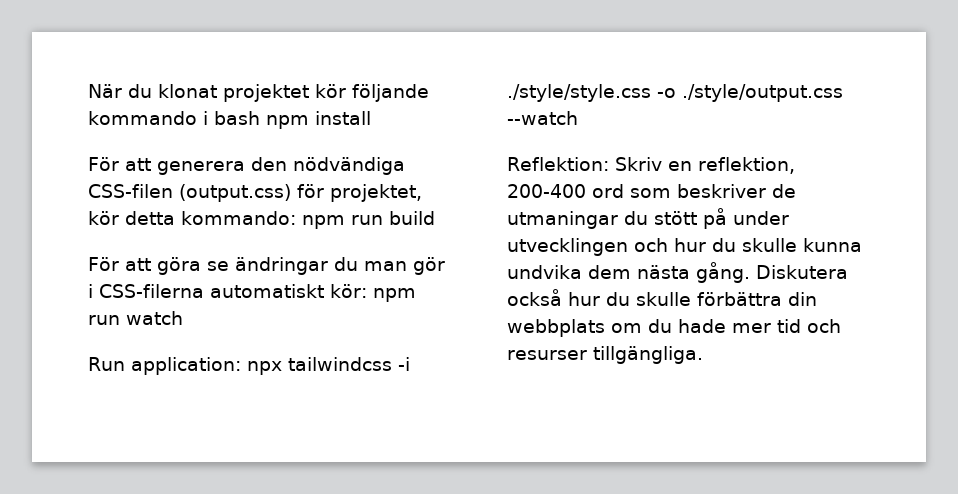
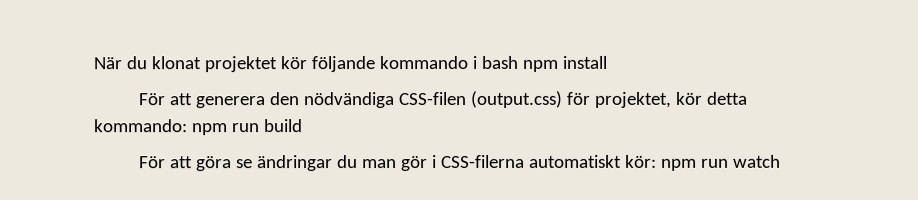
- Run application: npx tailwindcss -i ./style/style.css -o ./style/output.css --watch
- Reflektion: Skriv en reflektion, 200-400 ord som beskriver de utmaningar du stött på under utvecklingen och hur du skulle kunna undvika dem nästa gång. Diskutera också hur du skulle förbättra din webbplats om du hade mer tid och resurser tillgängliga.

